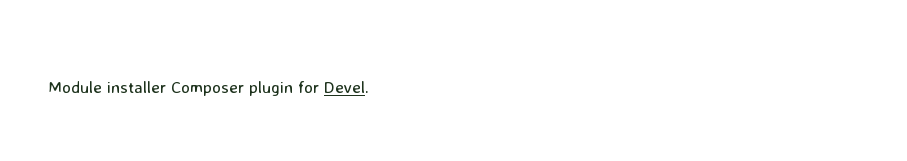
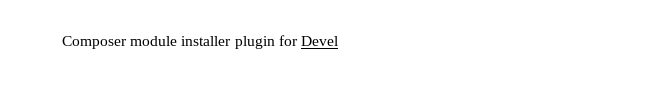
- Module installer Composer plugin for Devel.
+ Composer module installer plugin for Devel

